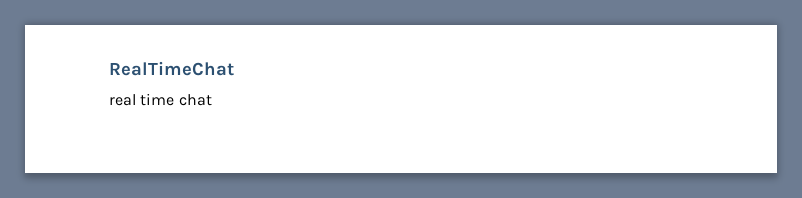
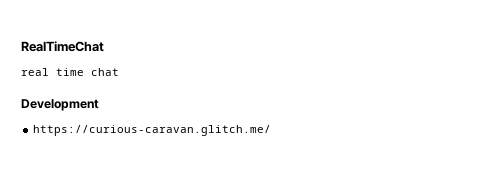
+ Development
+ https://curious-caravan.glitch.me/

